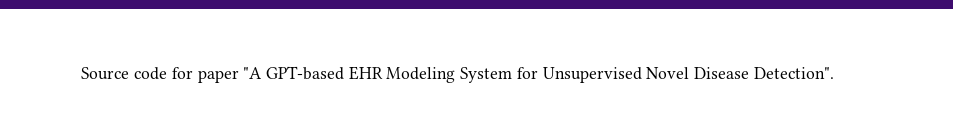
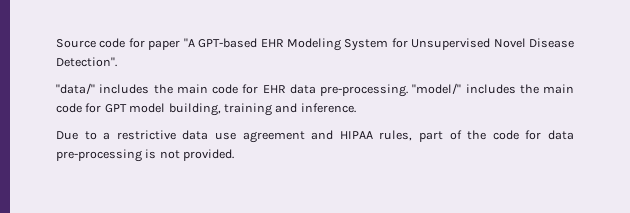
+ "data/" includes the main code for EHR data pre-processing. "model/" includes the main code for GPT model building, training and inference.
+ Due to a restrictive data use agreement and HIPAA rules, part of the code for data pre-processing is not provided.

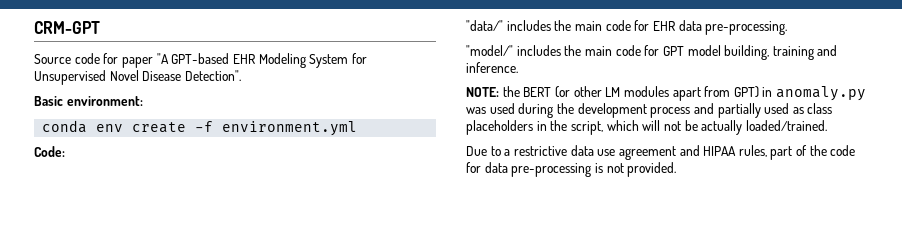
+ CRM-GPT
+ Basic environment:
+ conda env create -f environment.yml
+ Code:
- "data/" includes the main code for EHR data pre-processing. "model/" includes the main code for GPT model building, training and inference.
+ "data/" includes the main code for EHR data pre-processing.
+ "model/" includes the main code for GPT model building, training and inference.
+ NOTE: the BERT (or other LM modules apart from GPT) in anomaly.py was used during the development process and partially used as class placeholders in the script, which will not be actually loaded/trained.

